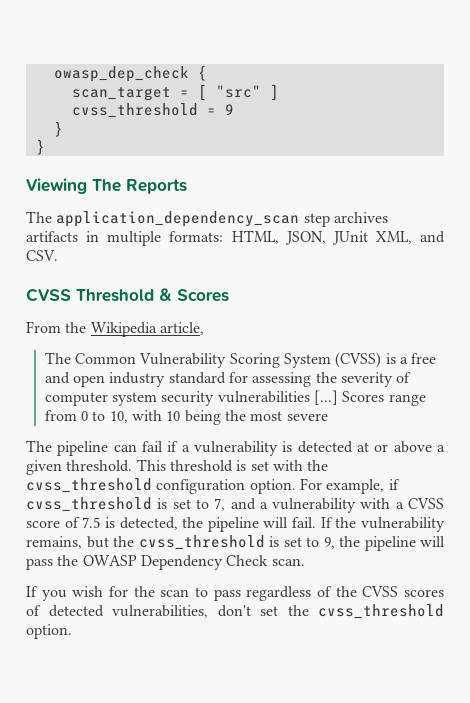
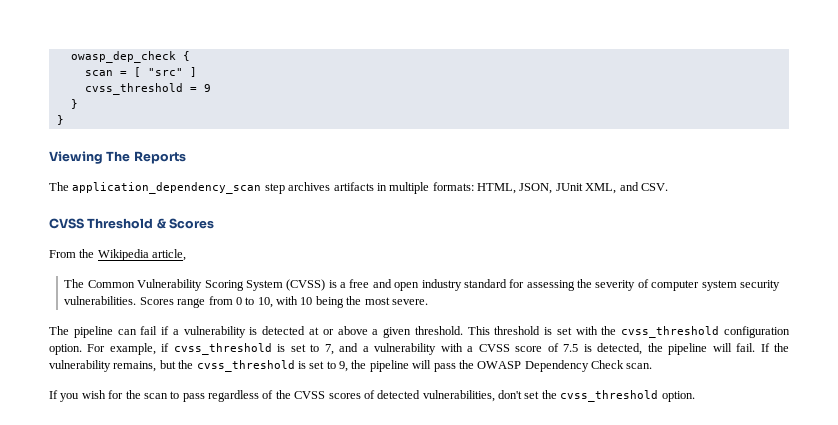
- scan_target = [ "src" ]
+ scan = [ "src" ]
- The Common Vulnerability Scoring System (CVSS) is a free and open industry standard for assessing the severity of computer system security vulnerabilities [...]
+ The Common Vulnerability Scoring System (CVSS) is a free and open industry standard for assessing the severity of computer system security vulnerabilities.
- Scores range from 0 to 10, with 10 being the most severe
+ Scores range from 0 to 10, with 10 being the most severe.

